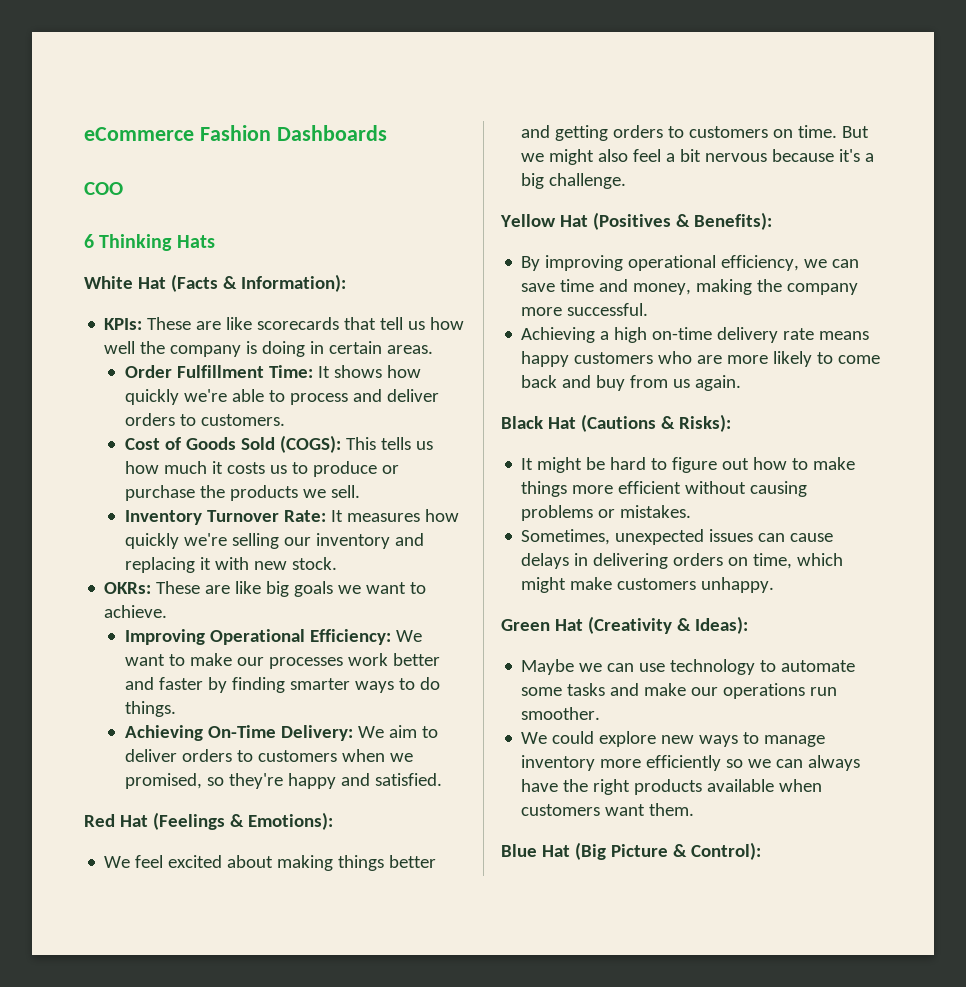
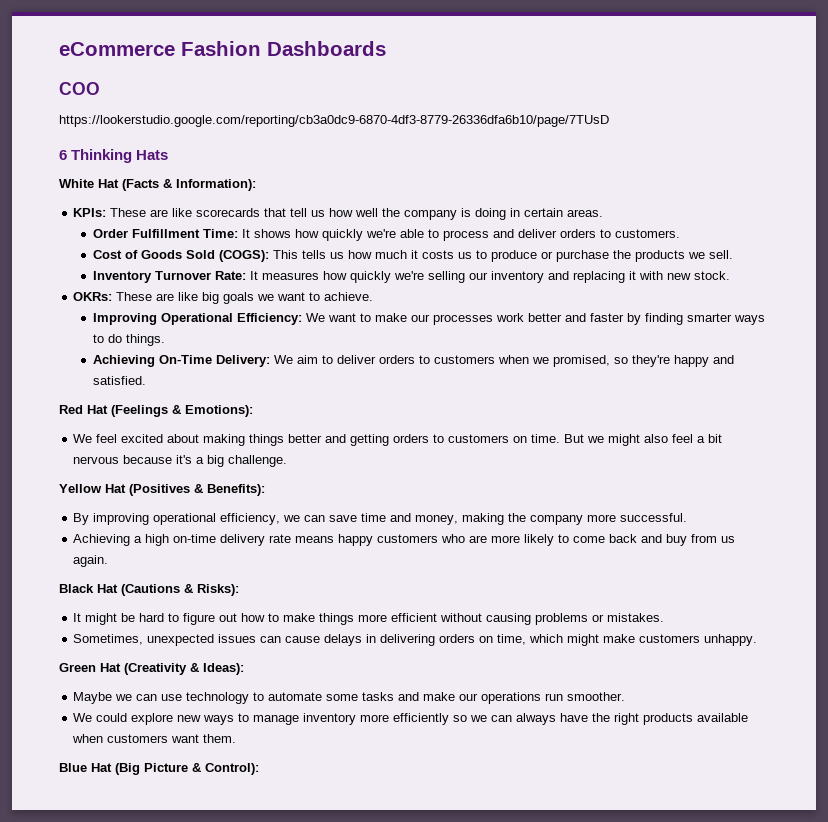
+ https://lookerstudio.google.com/reporting/cb3a0dc9-6870-4df3-8779-26336dfa6b10/page/7TUsD

